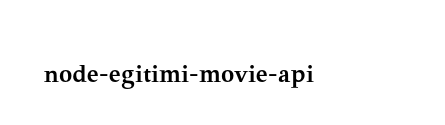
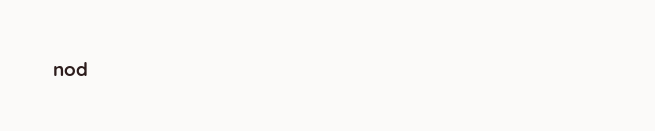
- node-egitimi-movie-api
+ nod

